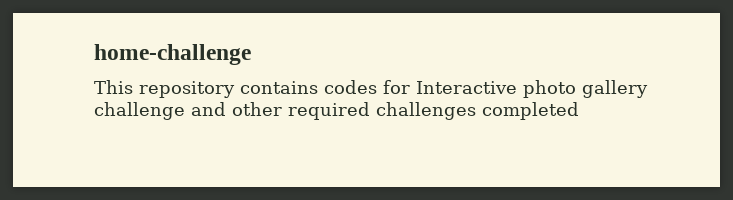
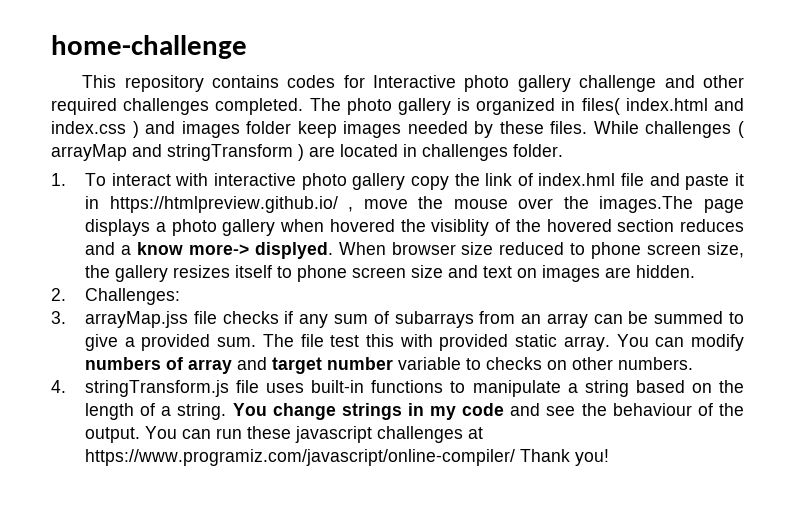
- This repository contains codes for Interactive photo gallery challenge and other required challenges completed
+ This repository contains codes for Interactive photo gallery challenge and other required challenges completed. The photo gallery is organized in files( index.html and index.css ) and images folder keep images needed by these files. While challenges ( arrayMap and stringTransform ) are located in challenges folder.
+ 1. To interact with interactive photo gallery copy the link of index.hml file and paste it in https://htmlpreview.github.io/ , move the mouse over the images.The page displays a photo gallery when hovered the visiblity of the hovered section reduces and a know more-> displyed. When browser size reduced to phone screen size, the gallery resizes itself to phone screen size and text on images are hidden.
+ 2. Challenges:
+ 3. arrayMap.jss file checks if any sum of subarrays from an array can be summed to give a provided sum. The file test this with provided static array. You can modify numbers of array and target number variable to checks on other numbers.
+ 4. stringTransform.js file uses built-in functions to manipulate a string based on the length of a string. You change strings in my code and see the behaviour of the output. You can run these javascript challenges at https://www.programiz.com/javascript/online-compiler/ Thank you!

